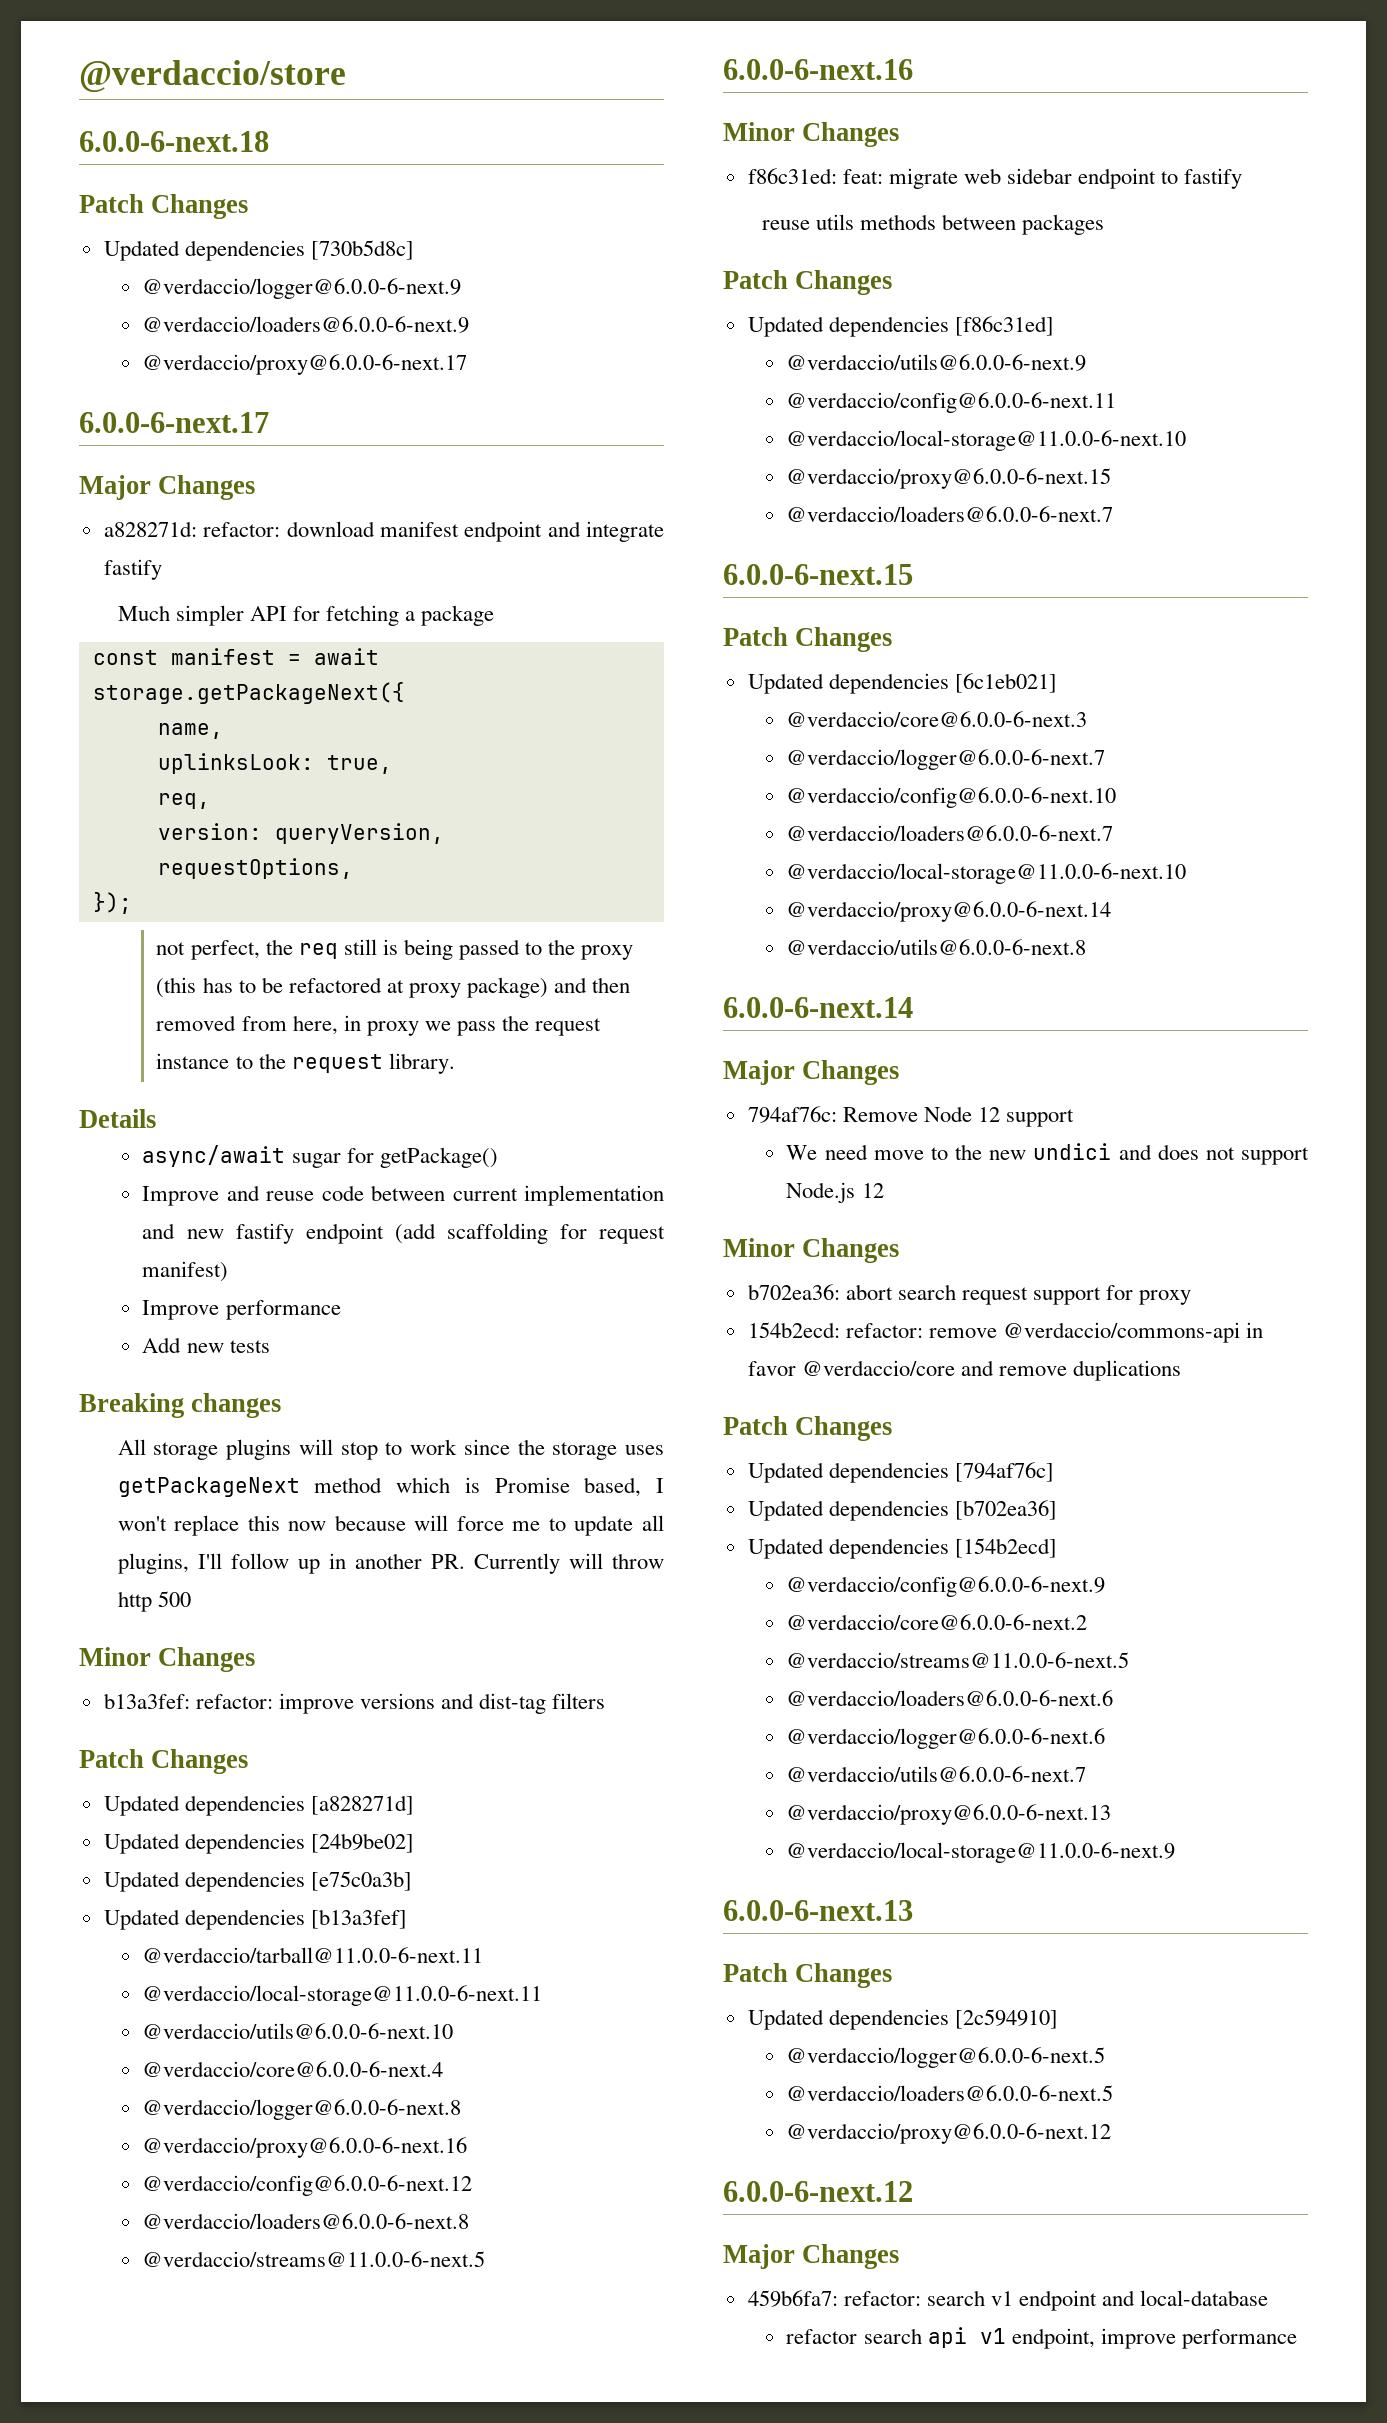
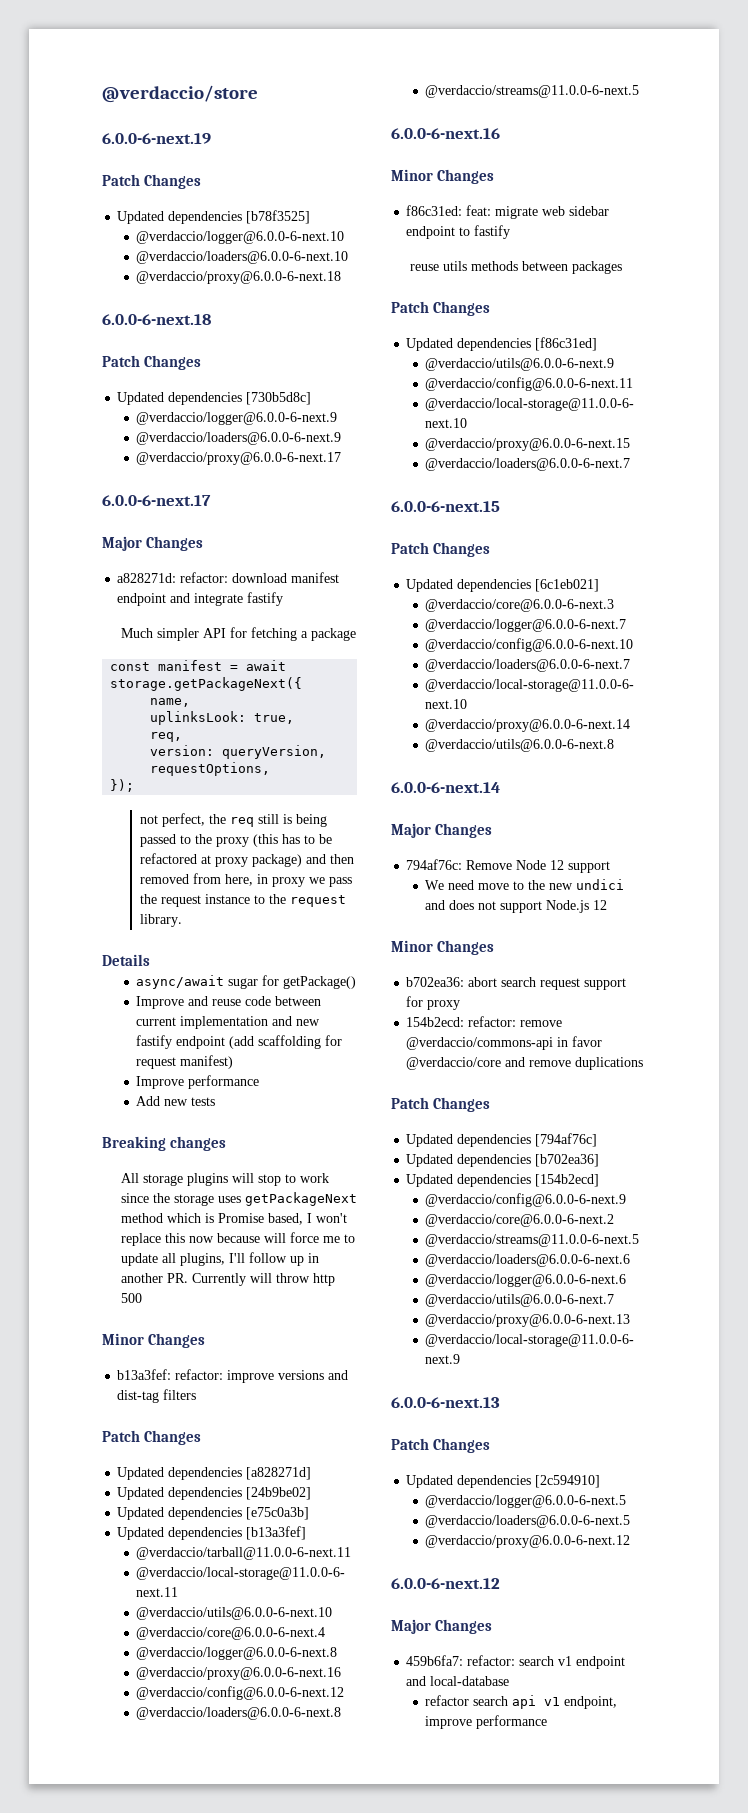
+ 6.0.0-6-next.19
+ Patch Changes
+ Updated dependencies [b78f3525]
+ @verdaccio/logger@6.0.0-6-next.10
+ @verdaccio/loaders@6.0.0-6-next.10
+ @verdaccio/proxy@6.0.0-6-next.18

